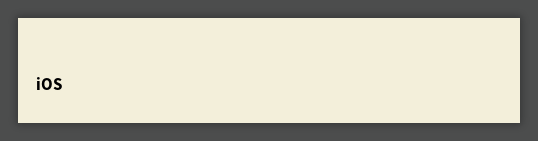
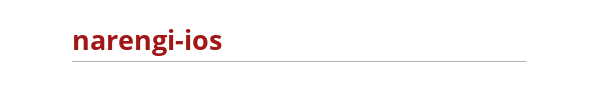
- iOS
+ narengi-ios

